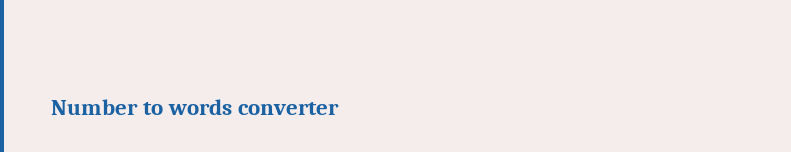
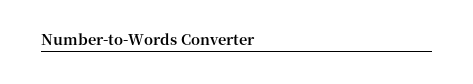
- Number to words converter
+ Number-to-Words Converter

